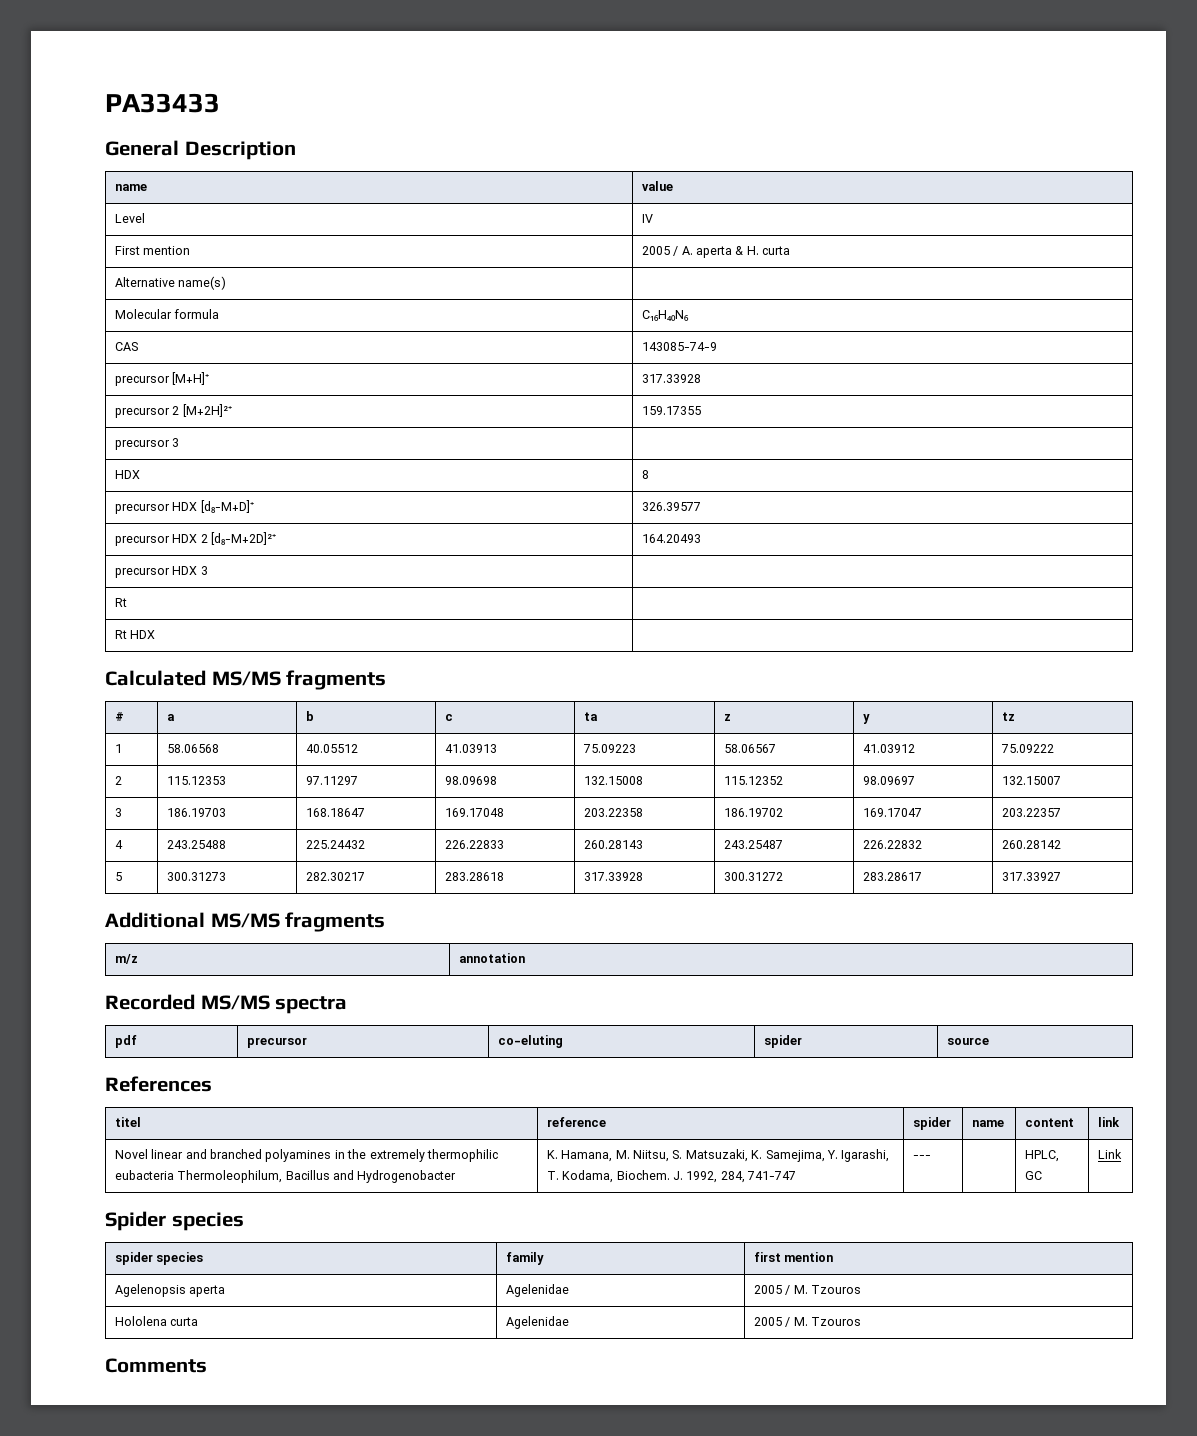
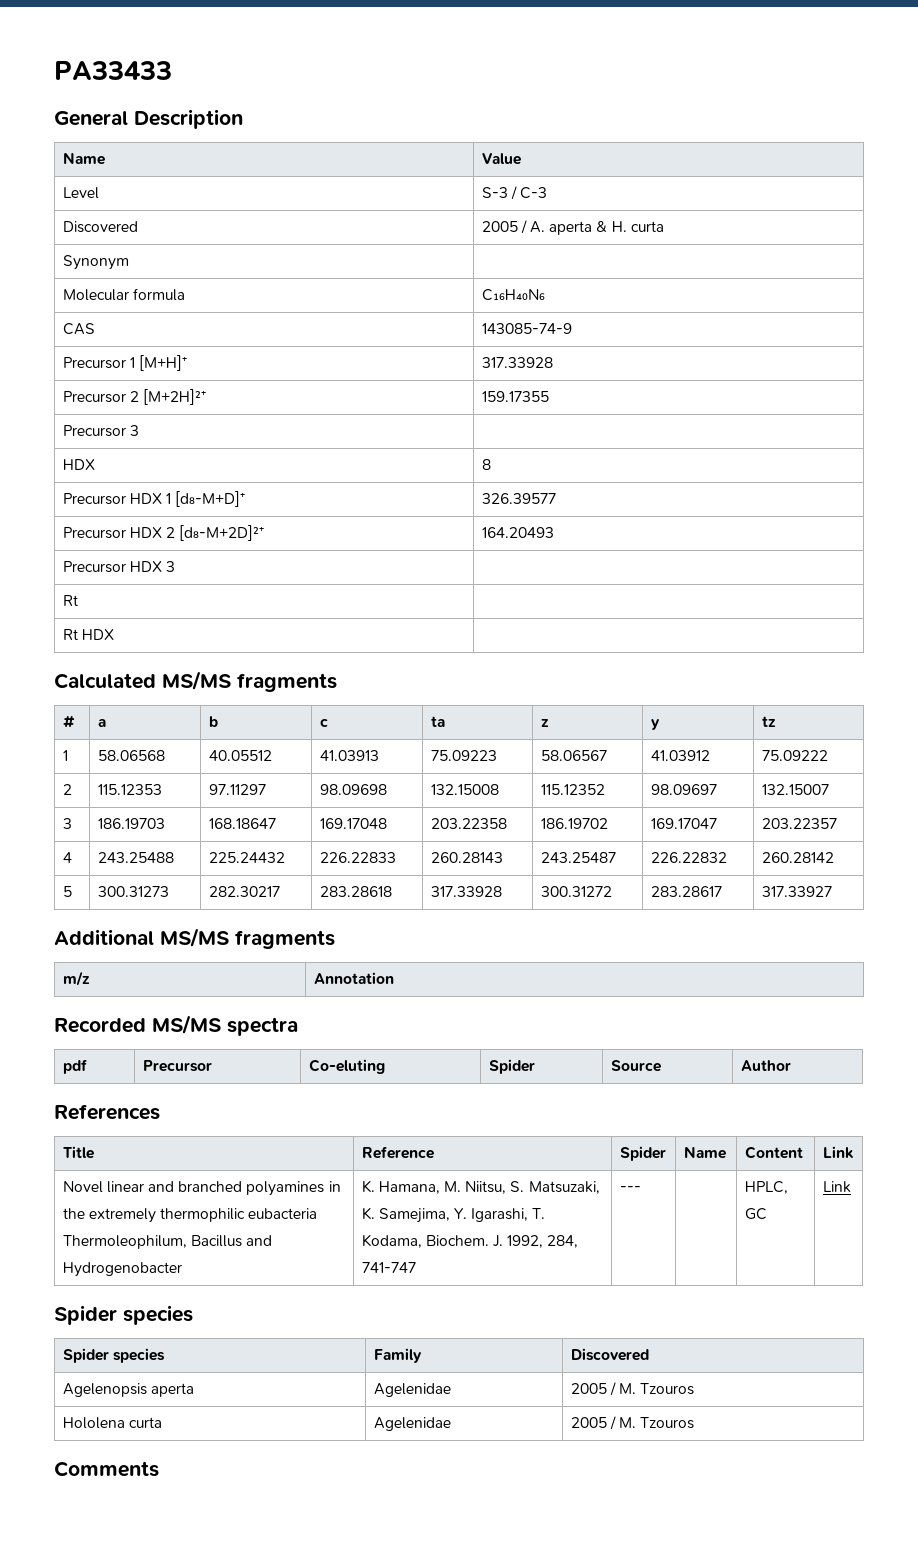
- name | value
+ Name | Value
- Level | IV
- First mention | 2005 / A. aperta & H. curta
+ Level | S-3 / C-3
+ Discovered | 2005 / A. aperta & H. curta
- Alternative name(s) |
+ Synonym |
- precursor [M+H]⁺ | 317.33928
+ Precursor 1 [M+H]⁺ | 317.33928
- precursor 2 [M+2H]²⁺ | 159.17355
+ Precursor 2 [M+2H]²⁺ | 159.17355
- precursor 3 |
+ Precursor 3 |
- precursor HDX [d₈-M+D]⁺ | 326.39577
+ Precursor HDX 1 [d₈-M+D]⁺ | 326.39577
- precursor HDX 2 [d₈-M+2D]²⁺ | 164.20493
+ Precursor HDX 2 [d₈-M+2D]²⁺ | 164.20493
- precursor HDX 3 |
+ Precursor HDX 3 |
- m/z | annotation
+ m/z | Annotation
- pdf | precursor | co-eluting | spider | source
+ pdf | Precursor | Co-eluting | Spider | Source | Author
  References
- titel | reference | spider | name | content | link
+ Title | Reference | Spider | Name | Content | Link
- spider species | family | first mention
+ Spider species | Family | Discovered

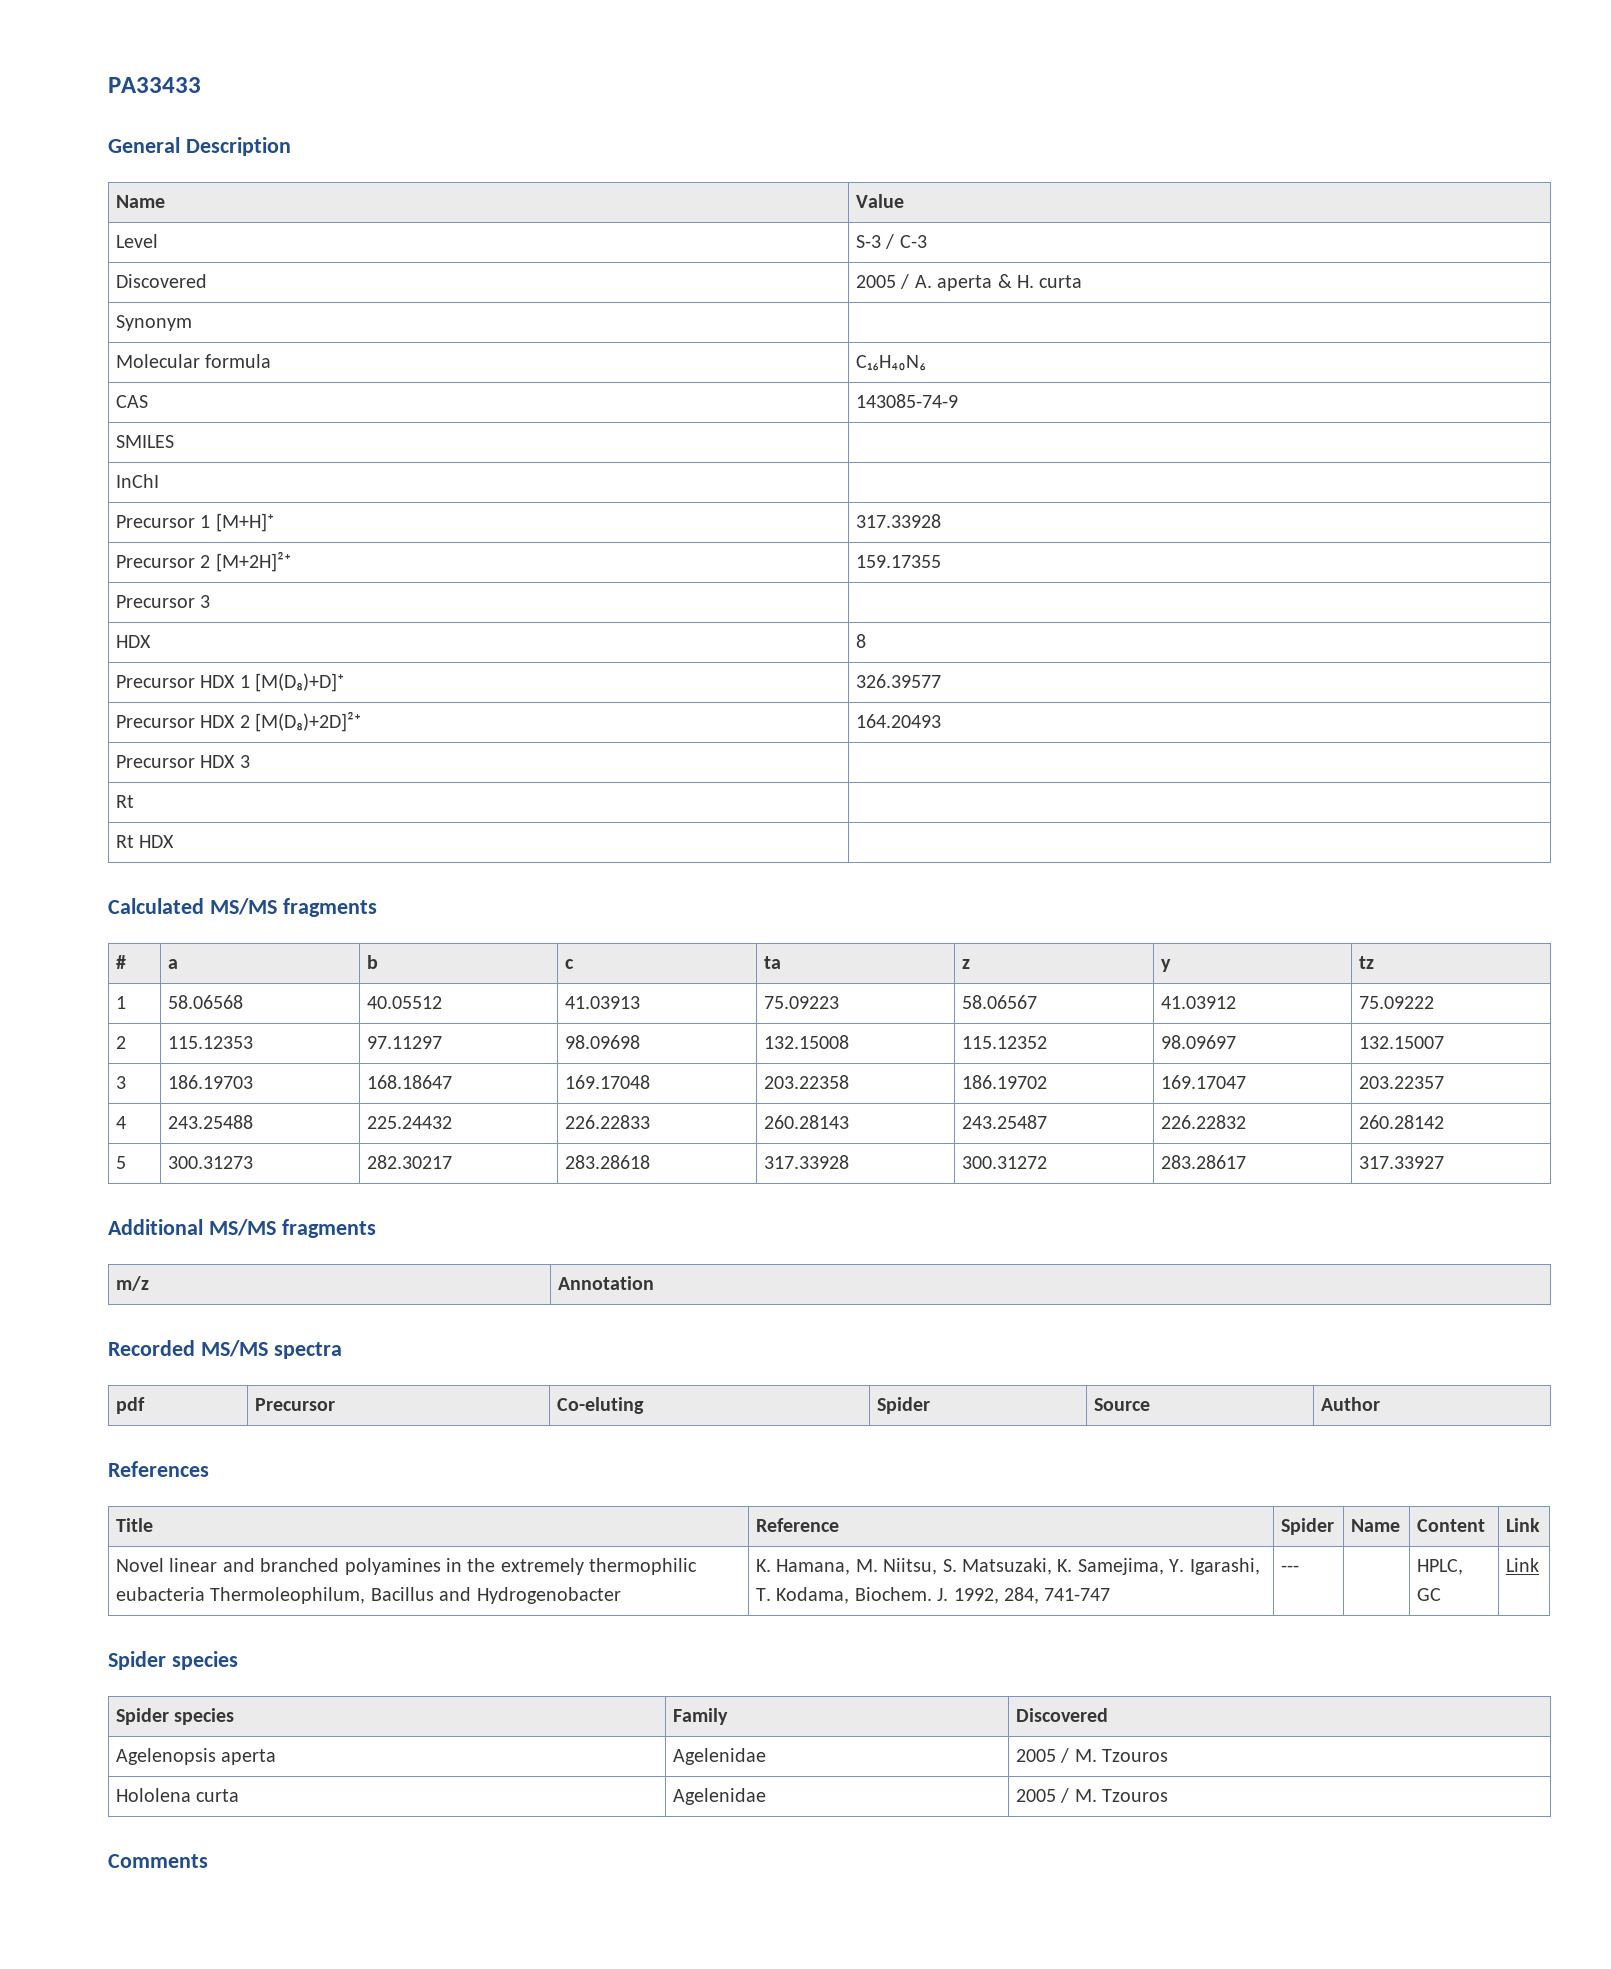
+ SMILES |
+ InChI |
- Precursor HDX 1 [d₈-M+D]⁺ | 326.39577
+ Precursor HDX 1 [M(D₈)+D]⁺ | 326.39577
- Precursor HDX 2 [d₈-M+2D]²⁺ | 164.20493
+ Precursor HDX 2 [M(D₈)+2D]²⁺ | 164.20493

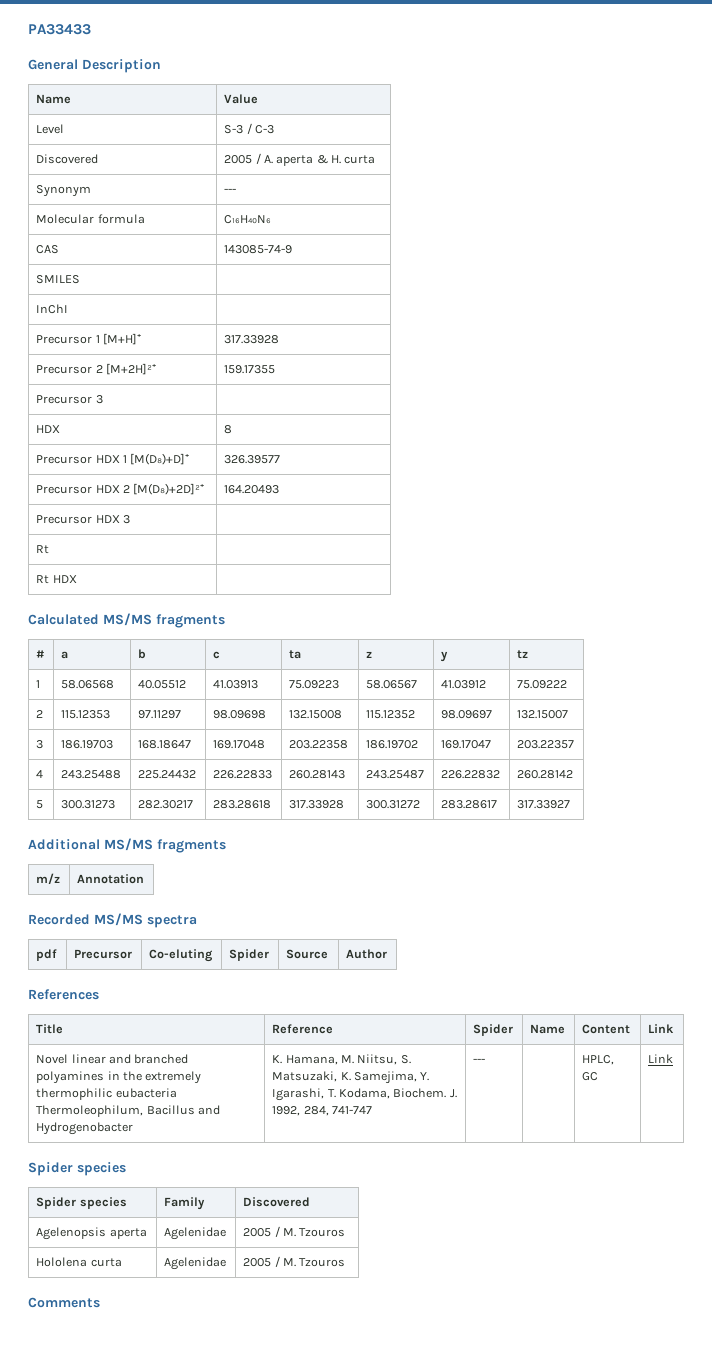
- Synonym |
+ Synonym | ---

